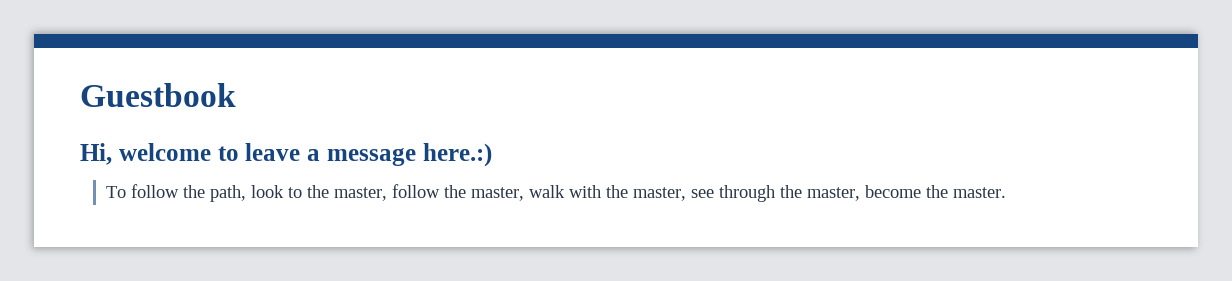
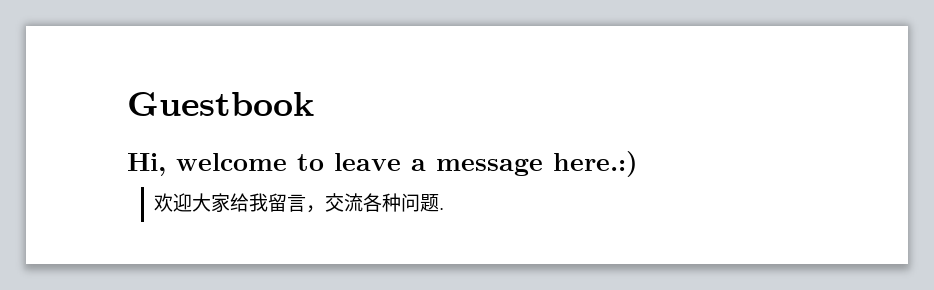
- To follow the path, look to the master, follow the master, walk with the master, see through the master, become the master.
+ 欢迎大家给我留言，交流各种问题.

